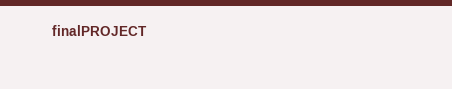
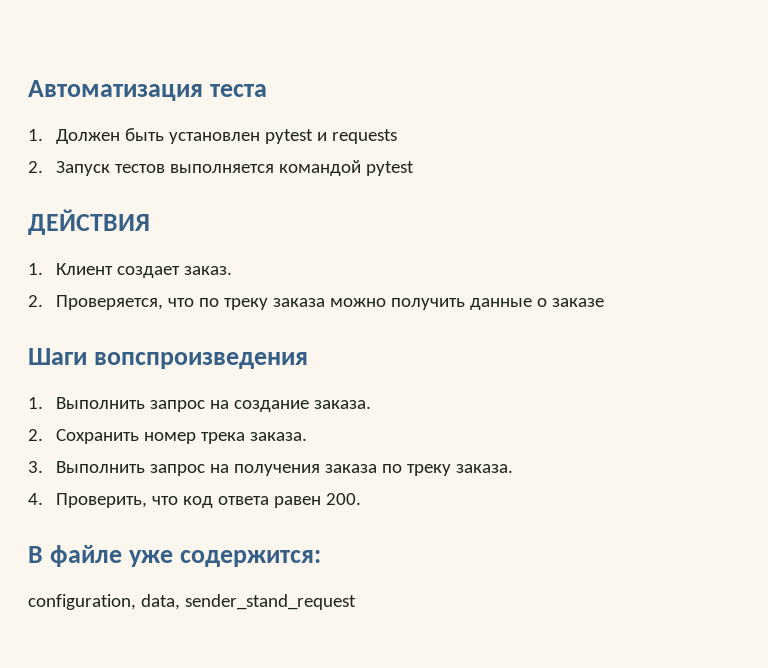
- finalPROJECT
+ Автоматизация теста
+ 1. Должен быть установлен pytest и requests
+ 2. Запуск тестов выполняется командой pytest
+ ДЕЙСТВИЯ
+ 1. Клиент создает заказ.
+ 2. Проверяется, что по треку заказа можно получить данные о заказе
+ Шаги вопспроизведения
+ 1. Выполнить запрос на создание заказа.
+ 2. Сохранить номер трека заказа.
+ 3. Выполнить запрос на получения заказа по треку заказа.
+ 4. Проверить, что код ответа равен 200.
+ В файле уже содержится:
+ configuration, data, sender_stand_request

